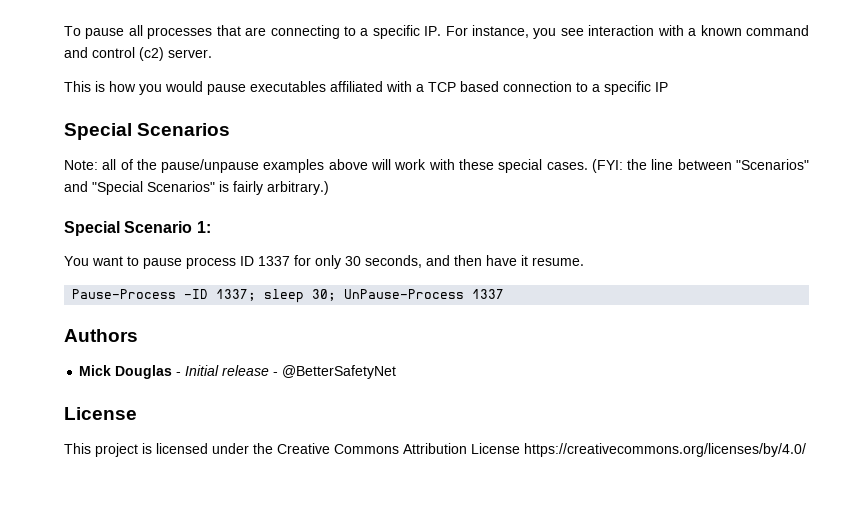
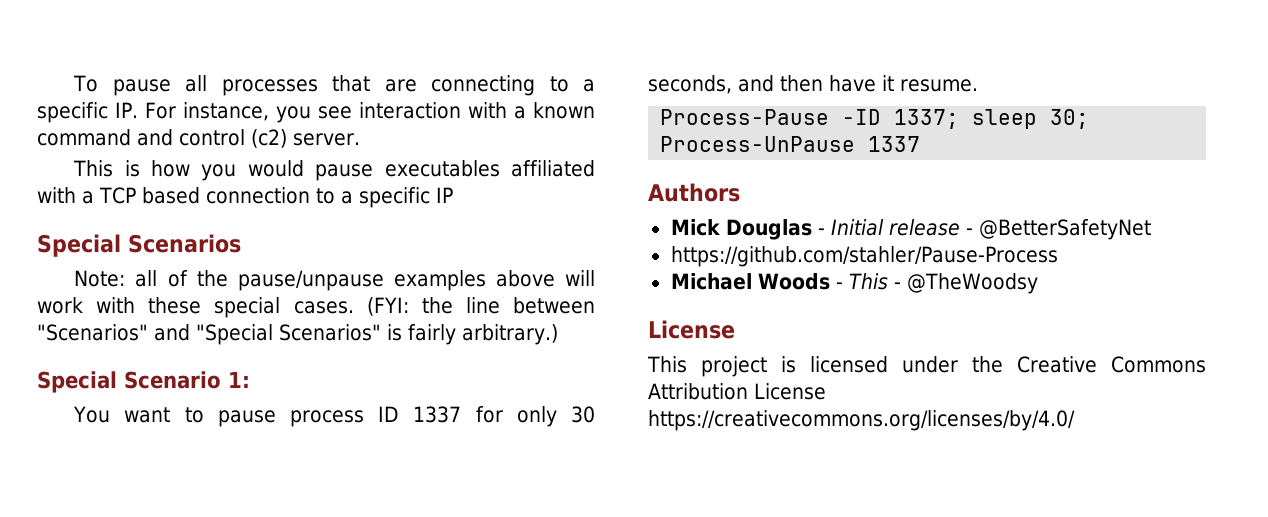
- Pause-Process -ID 1337; sleep 30; UnPause-Process 1337
+ Process-Pause -ID 1337; sleep 30; Process-UnPause 1337
+ https://github.com/stahler/Pause-Process
+ Michael Woods - This - @TheWoodsy

